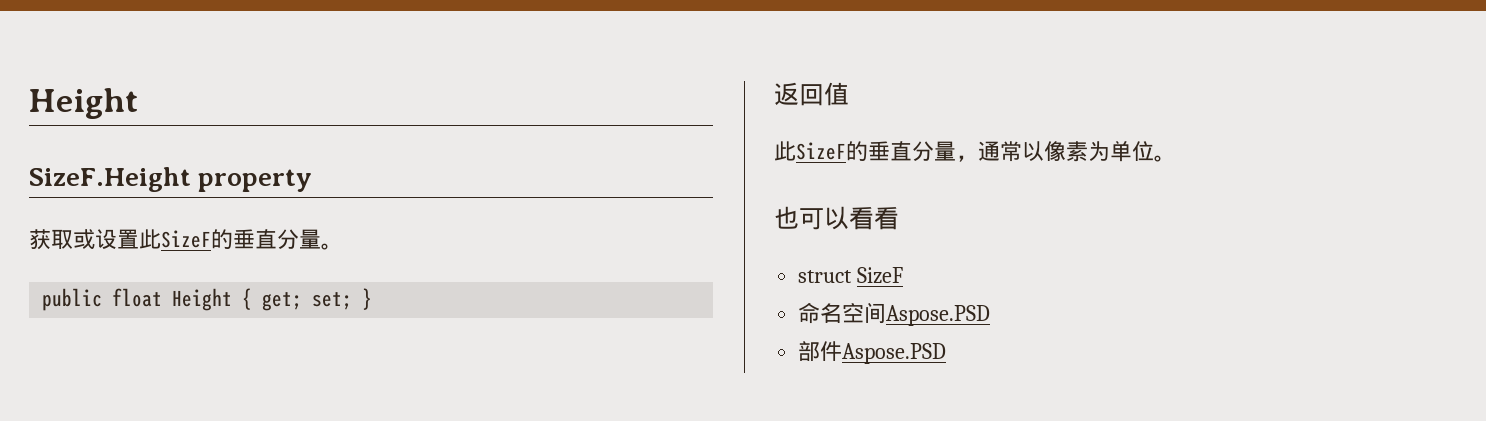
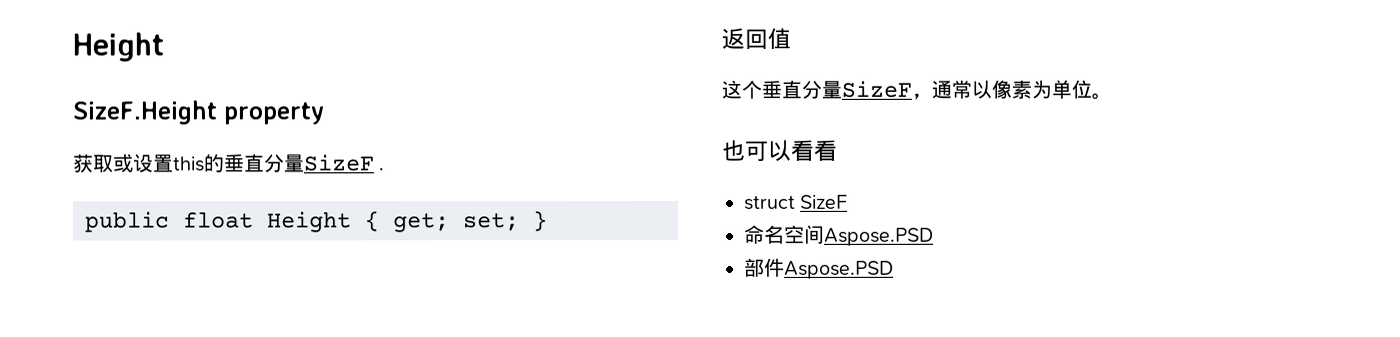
- 获取或设置此SizeF的垂直分量。
+ 获取或设置this的垂直分量SizeF .
- 此SizeF的垂直分量，通常以像素为单位。
+ 这个垂直分量SizeF，通常以像素为单位。

